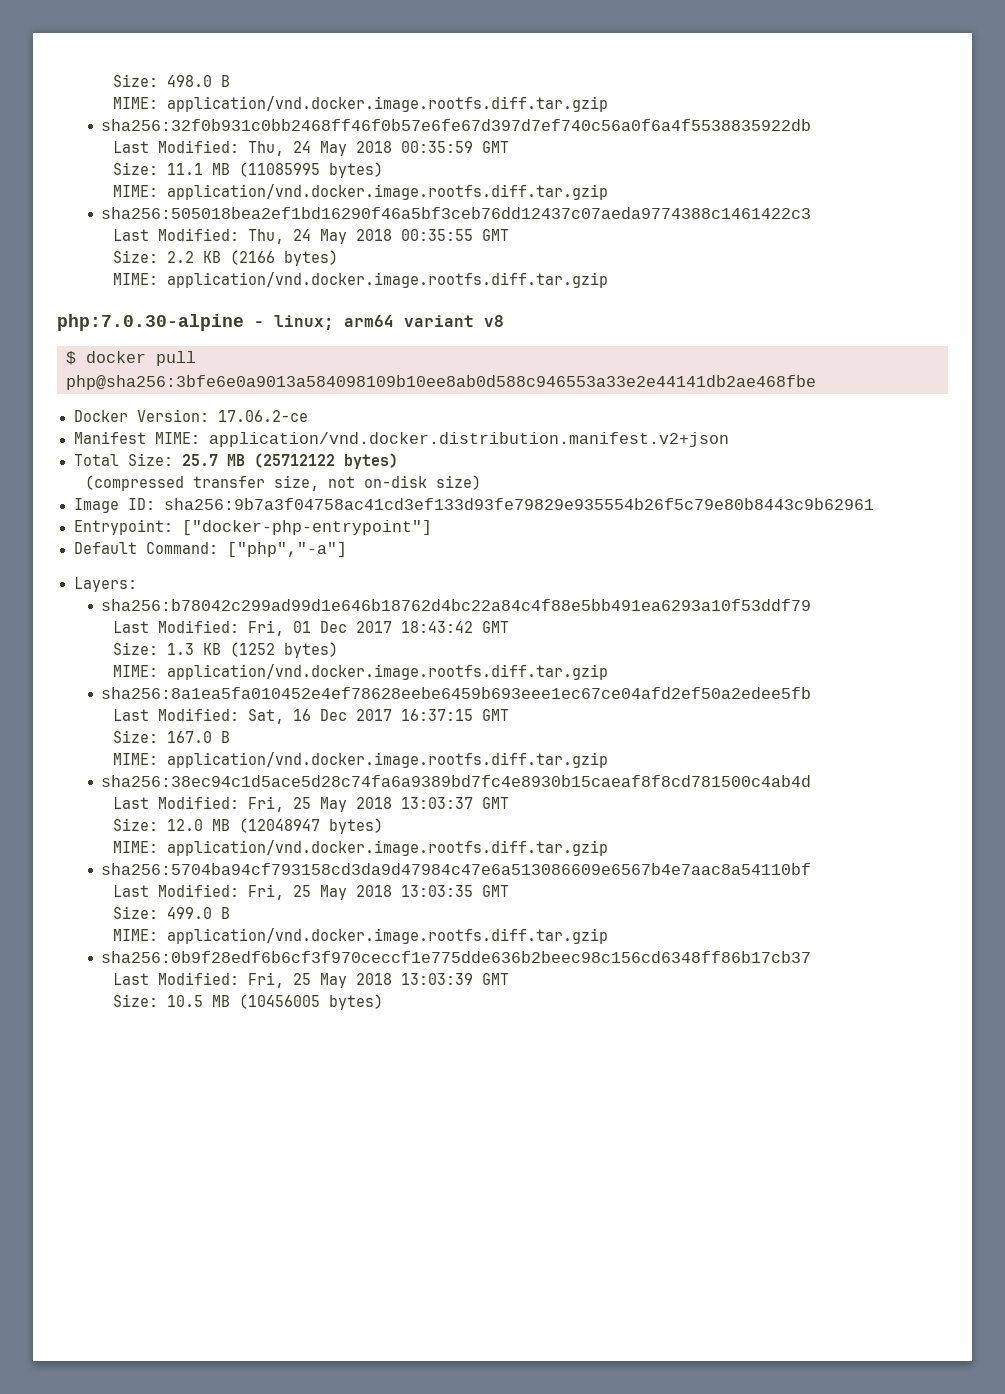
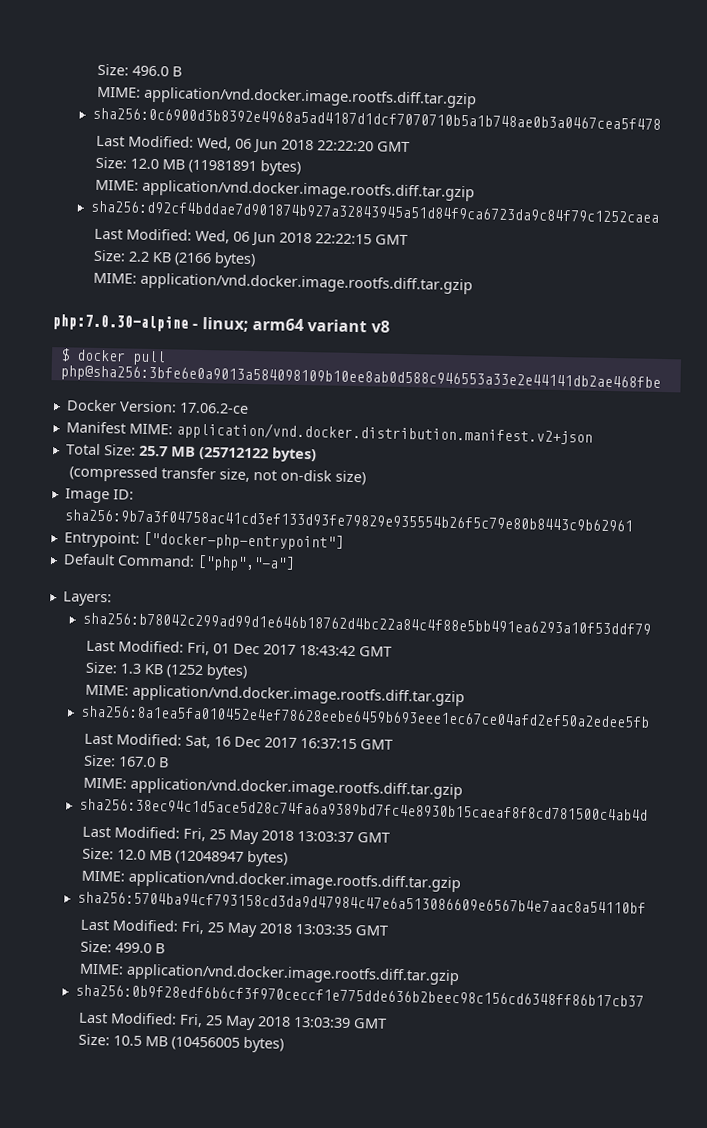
- Size: 498.0 B
+ Size: 496.0 B
  MIME: application/vnd.docker.image.rootfs.diff.tar.gzip
- sha256:32f0b931c0bb2468ff46f0b57e6fe67d397d7ef740c56a0f6a4f5538835922db
- Last Modified: Thu, 24 May 2018 00:35:59 GMT
- Size: 11.1 MB (11085995 bytes)
+ sha256:0c6900d3b8392e4968a5ad4187d1dcf7070710b5a1b748ae0b3a0467cea5f478
+ Last Modified: Wed, 06 Jun 2018 22:22:20 GMT
+ Size: 12.0 MB (11981891 bytes)
  MIME: application/vnd.docker.image.rootfs.diff.tar.gzip
- sha256:505018bea2ef1bd16290f46a5bf3ceb76dd12437c07aeda9774388c1461422c3
- Last Modified: Thu, 24 May 2018 00:35:55 GMT
+ sha256:d92cf4bddae7d901874b927a32843945a51d84f9ca6723da9c84f79c1252caea
+ Last Modified: Wed, 06 Jun 2018 22:22:15 GMT

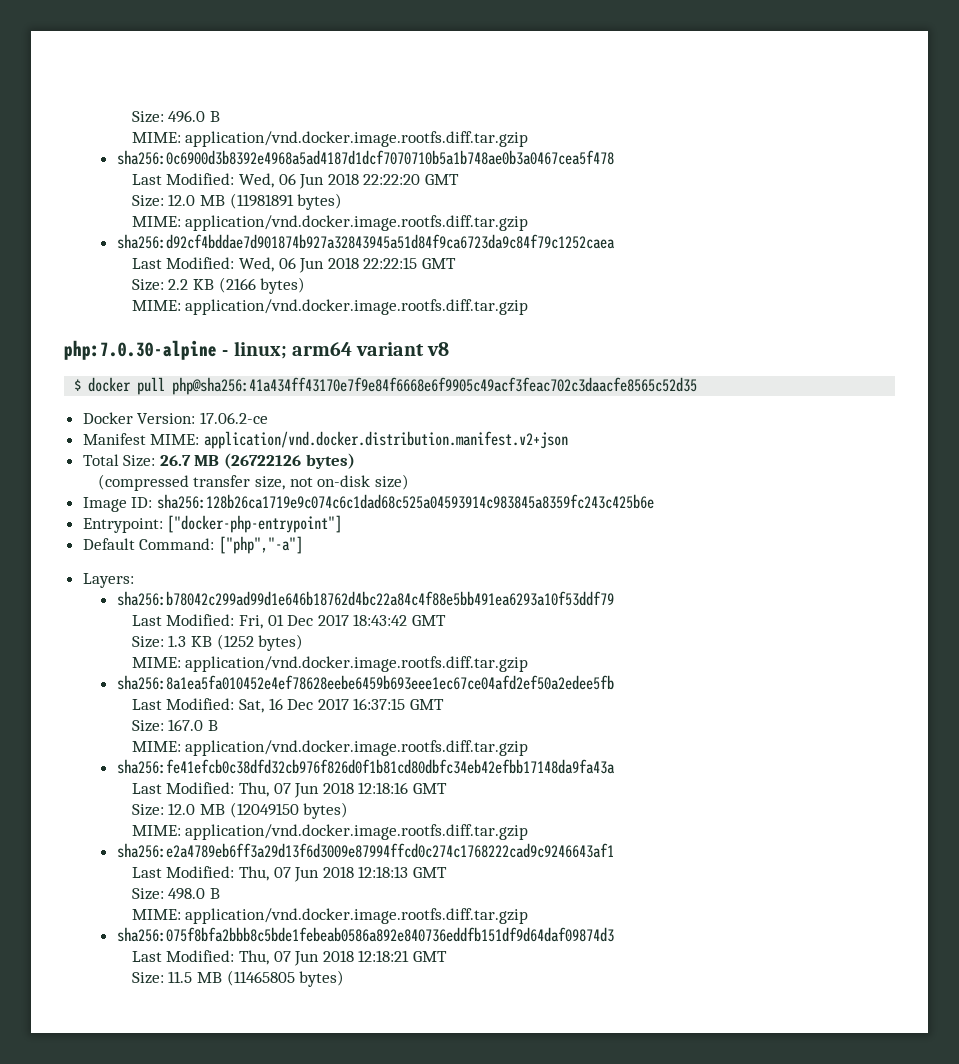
- $ docker pull php@sha256:3bfe6e0a9013a584098109b10ee8ab0d588c946553a33e2e44141db2ae468fbe
+ $ docker pull php@sha256:41a434ff43170e7f9e84f6668e6f9905c49acf3feac702c3daacfe8565c52d35
- Total Size: 25.7 MB (25712122 bytes)
+ Total Size: 26.7 MB (26722126 bytes)
- Image ID: sha256:9b7a3f04758ac41cd3ef133d93fe79829e935554b26f5c79e80b8443c9b62961
+ Image ID: sha256:128b26ca1719e9c074c6c1dad68c525a04593914c983845a8359fc243c425b6e
- sha256:38ec94c1d5ace5d28c74fa6a9389bd7fc4e8930b15caeaf8f8cd781500c4ab4d
- Last Modified: Fri, 25 May 2018 13:03:37 GMT
- Size: 12.0 MB (12048947 bytes)
+ sha256:fe41efcb0c38dfd32cb976f826d0f1b81cd80dbfc34eb42efbb17148da9fa43a
+ Last Modified: Thu, 07 Jun 2018 12:18:16 GMT
+ Size: 12.0 MB (12049150 bytes)
  MIME: application/vnd.docker.image.rootfs.diff.tar.gzip
- sha256:5704ba94cf793158cd3da9d47984c47e6a513086609e6567b4e7aac8a54110bf
- Last Modified: Fri, 25 May 2018 13:03:35 GMT
- Size: 499.0 B
+ sha256:e2a4789eb6ff3a29d13f6d3009e87994ffcd0c274c1768222cad9c9246643af1
+ Last Modified: Thu, 07 Jun 2018 12:18:13 GMT
+ Size: 498.0 B
  MIME: application/vnd.docker.image.rootfs.diff.tar.gzip
- sha256:0b9f28edf6b6cf3f970ceccf1e775dde636b2beec98c156cd6348ff86b17cb37
- Last Modified: Fri, 25 May 2018 13:03:39 GMT
- Size: 10.5 MB (10456005 bytes)
+ sha256:075f8bfa2bbb8c5bde1febeab0586a892e840736eddfb151df9d64daf09874d3
+ Last Modified: Thu, 07 Jun 2018 12:18:21 GMT
+ Size: 11.5 MB (11465805 bytes)

